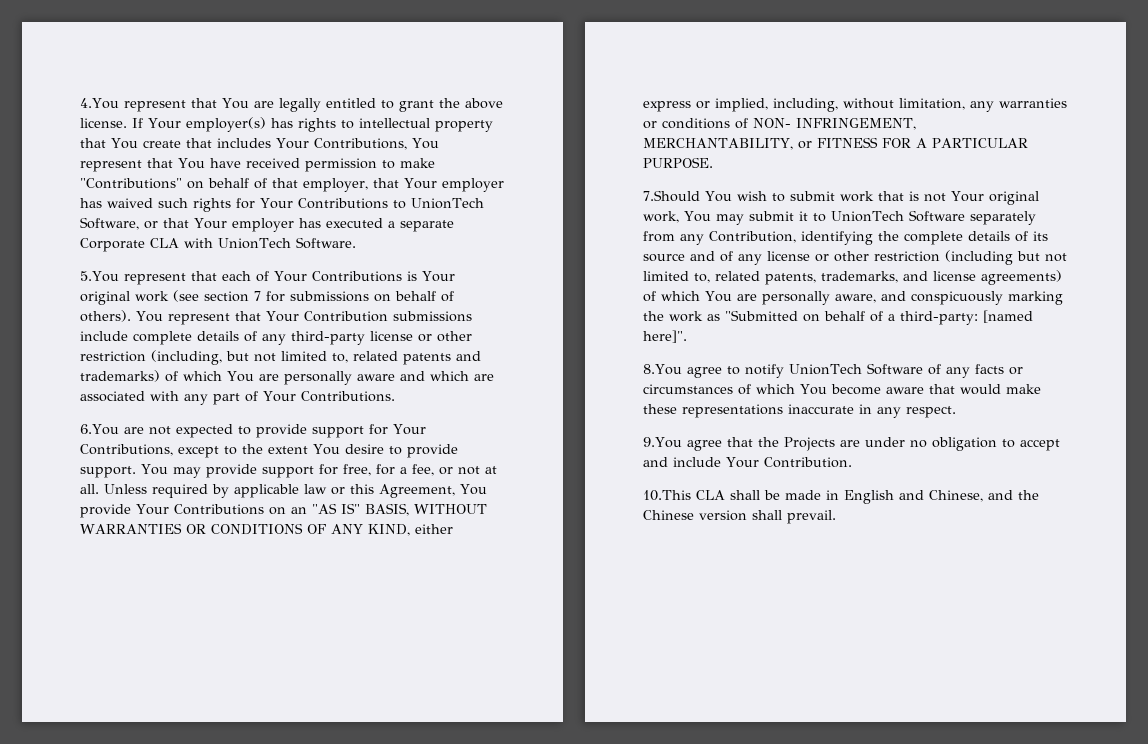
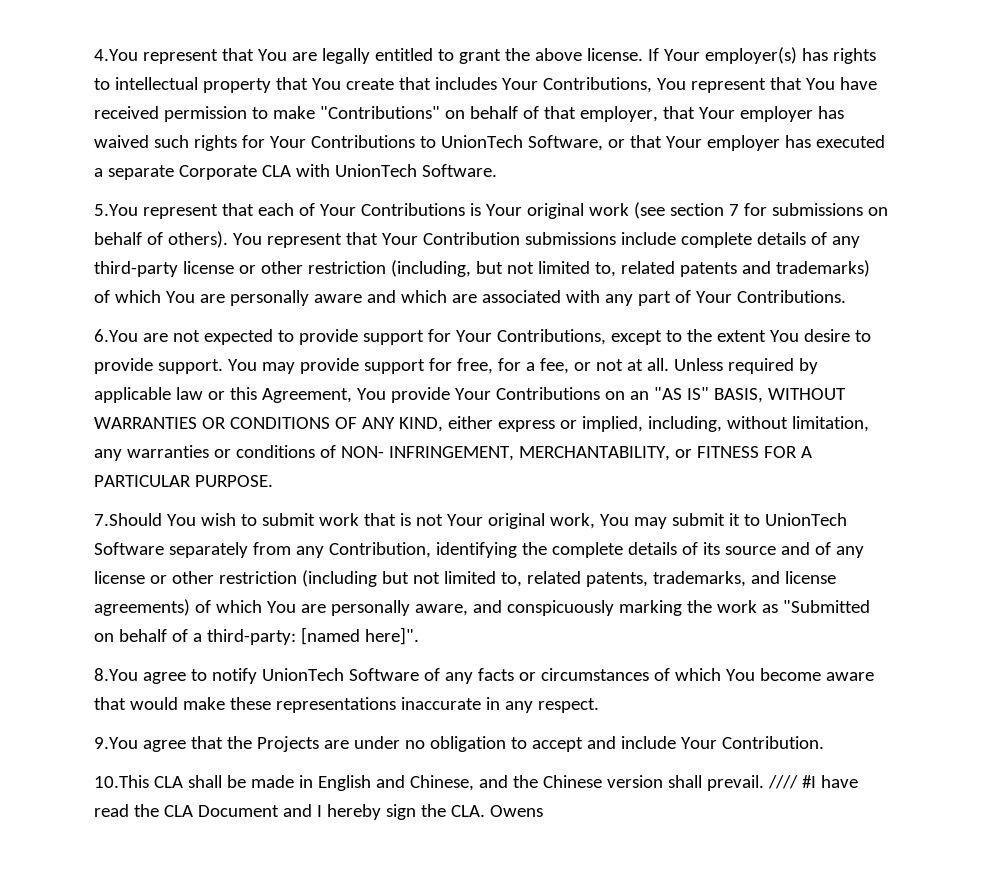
+ //// #I have read the CLA Document and I hereby sign the CLA. Owens

